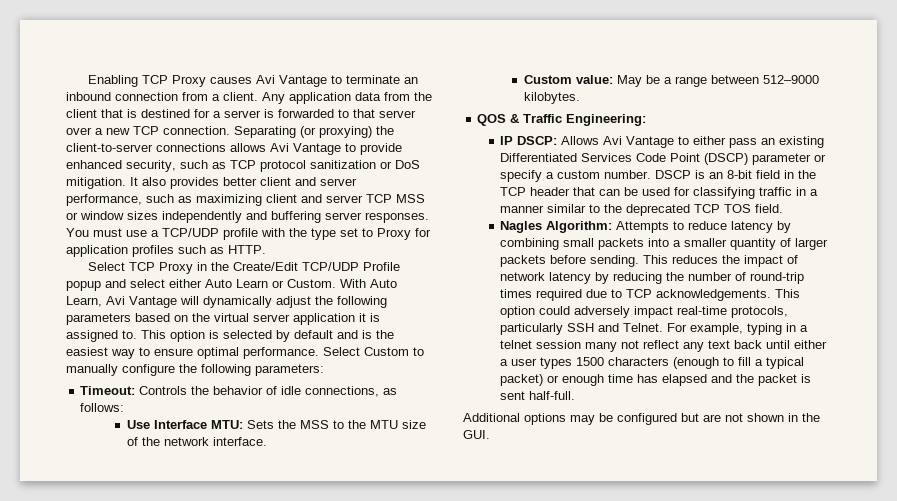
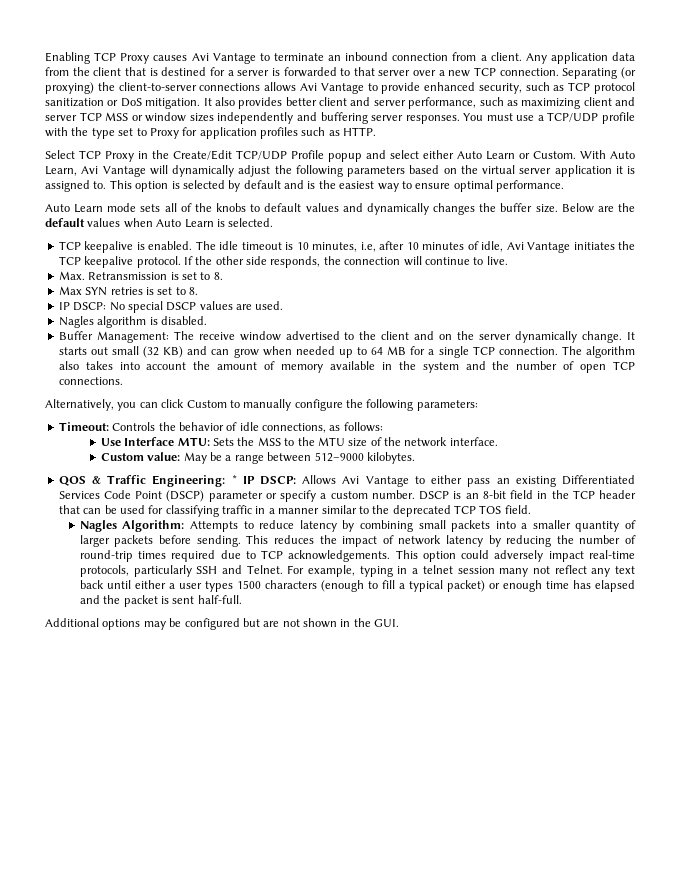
- This option is selected by default and is the easiest way to ensure optimal performance. Select Custom to manually configure the following parameters:
+ This option is selected by default and is the easiest way to ensure optimal performance.
+ Auto Learn mode sets all of the knobs to default values and dynamically changes the buffer size. Below are the default values when Auto Learn is selected.
+ TCP keepalive is enabled. The idle timeout is 10 minutes, i.e, after 10 minutes of idle, Avi Vantage initiates the TCP keepalive protocol. If the other side responds, the connection will continue to live.
+ Max. Retransmission is set to 8.
+ Max SYN retries is set to 8.
+ IP DSCP: No special DSCP values are used.
+ Nagles algorithm is disabled.
+ Buffer Management: The receive window advertised to the client and on the server dynamically change. It starts out small (32 KB) and can grow when needed up to 64 MB for a single TCP connection. The algorithm also takes into account the amount of memory available in the system and the number of open TCP connections.
+ Alternatively, you can click Custom to manually configure the following parameters:
- QOS & Traffic Engineering:
- IP DSCP: Allows Avi Vantage to either pass an existing Differentiated Services Code Point (DSCP) parameter or specify a custom number.
+ QOS & Traffic Engineering: * IP DSCP: Allows Avi Vantage to either pass an existing Differentiated Services Code Point (DSCP) parameter or specify a custom number.

